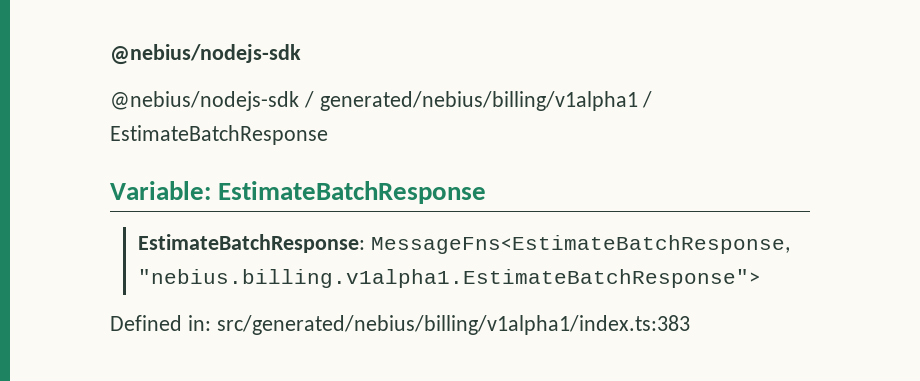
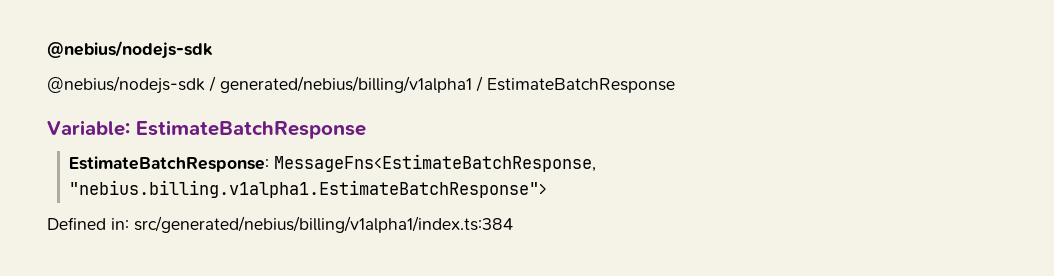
- Defined in: src/generated/nebius/billing/v1alpha1/index.ts:383
+ Defined in: src/generated/nebius/billing/v1alpha1/index.ts:384

